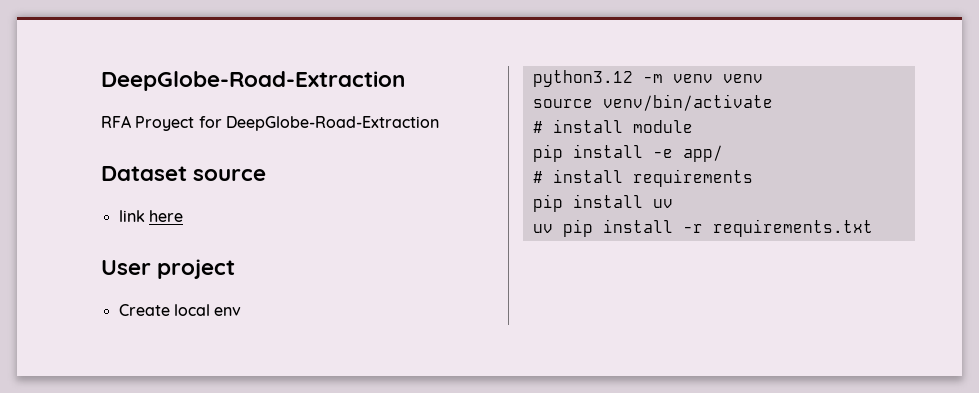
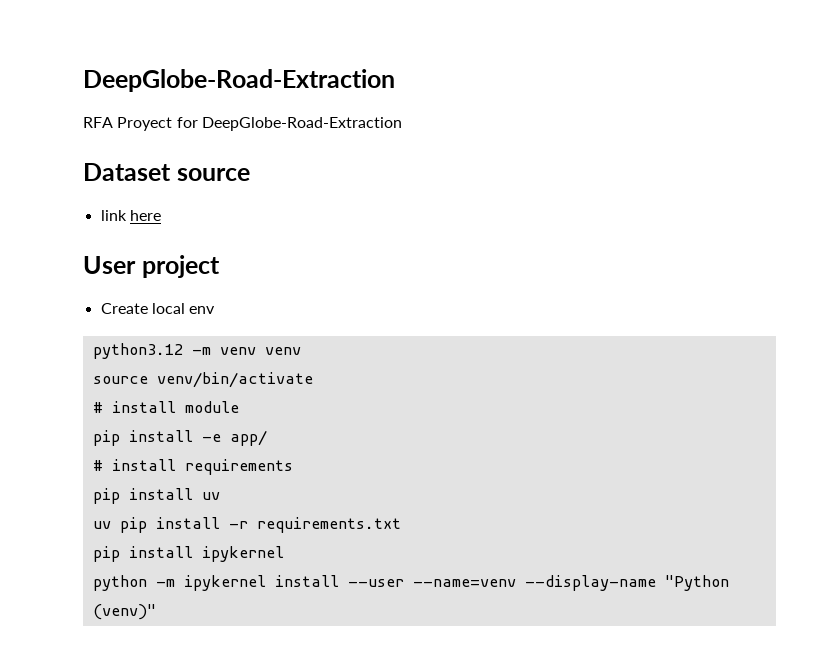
+ pip install ipykernel
+ python -m ipykernel install --user --name=venv --display-name "Python (venv)"

